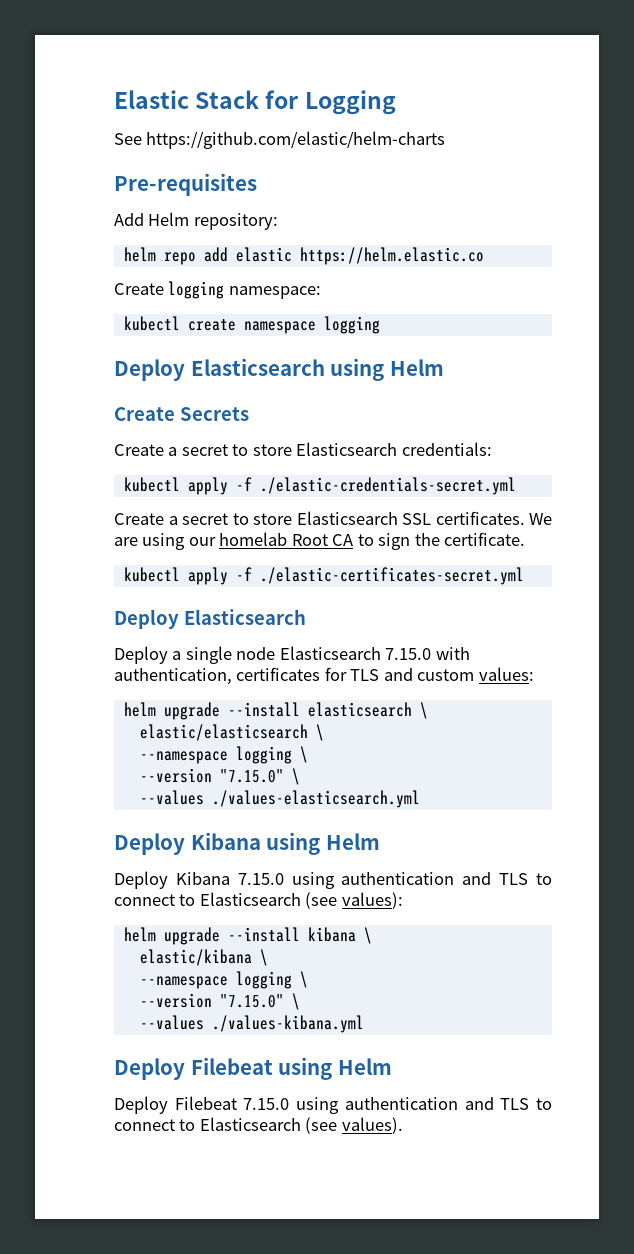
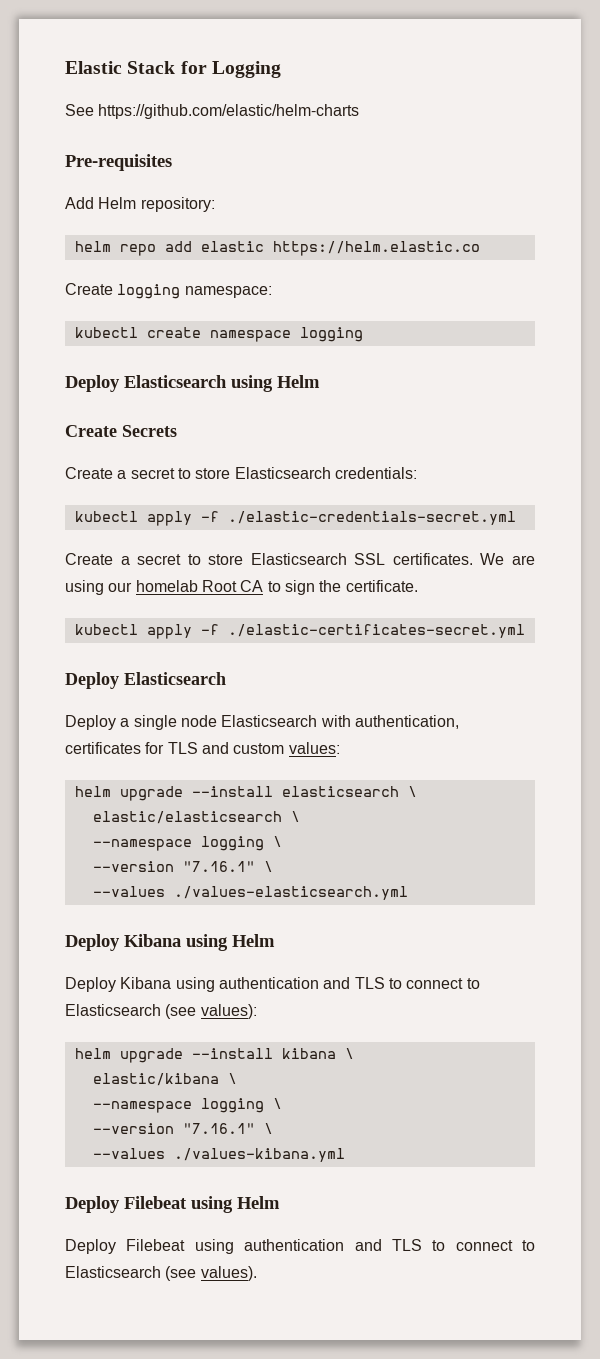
- Deploy a single node Elasticsearch 7.15.0 with authentication, certificates for TLS and custom values:
+ Deploy a single node Elasticsearch with authentication, certificates for TLS and custom values:
  elastic/elasticsearch \
  --namespace logging \
- --version "7.15.0" \
+ --version "7.16.1" \
- Deploy Kibana 7.15.0 using authentication and TLS to connect to Elasticsearch (see values):
+ Deploy Kibana using authentication and TLS to connect to Elasticsearch (see values):
  elastic/kibana \
  --namespace logging \
- --version "7.15.0" \
+ --version "7.16.1" \
- Deploy Filebeat 7.15.0 using authentication and TLS to connect to Elasticsearch (see values).
+ Deploy Filebeat using authentication and TLS to connect to Elasticsearch (see values).

